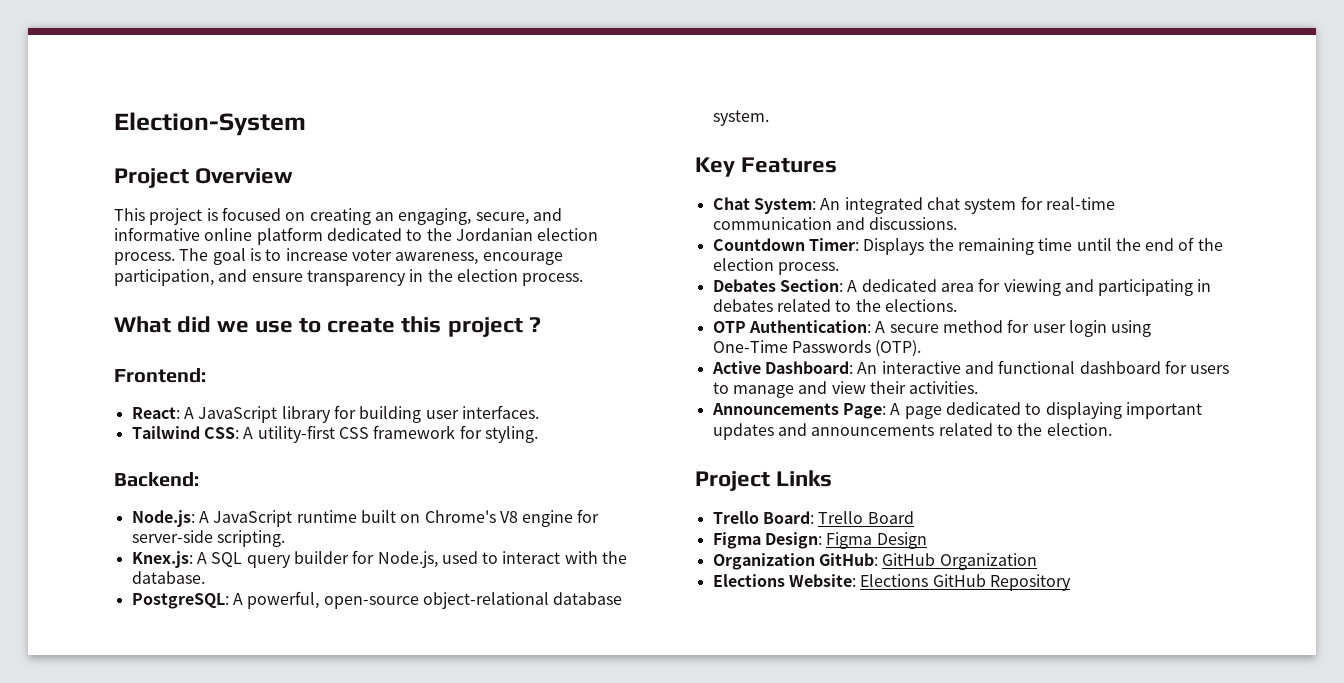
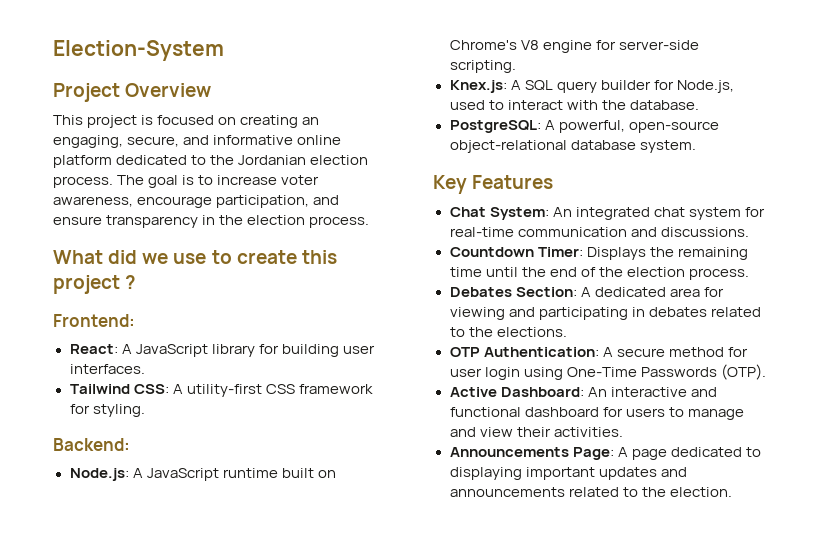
- Project Links
- Trello Board: Trello Board
- Figma Design: Figma Design
- Organization GitHub: GitHub Organization
- Elections Website: Elections GitHub Repository

